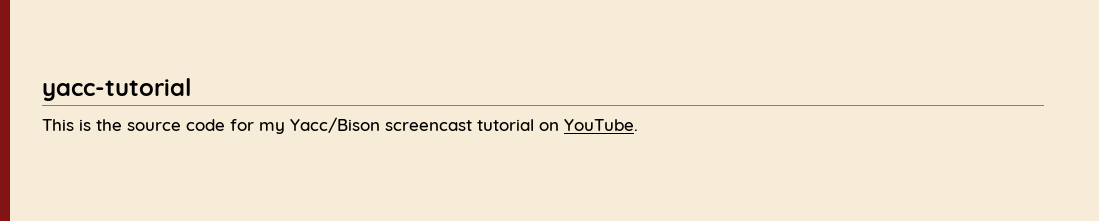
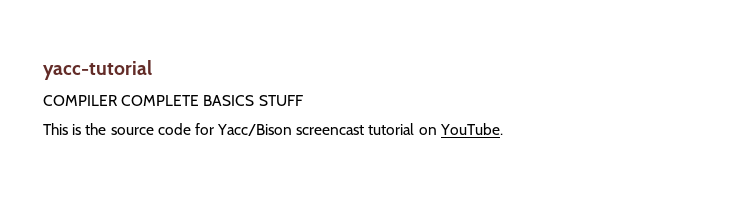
+ COMPILER COMPLETE BASICS STUFF
- This is the source code for my Yacc/Bison screencast tutorial on YouTube.
+ This is the source code for Yacc/Bison screencast tutorial on YouTube.

